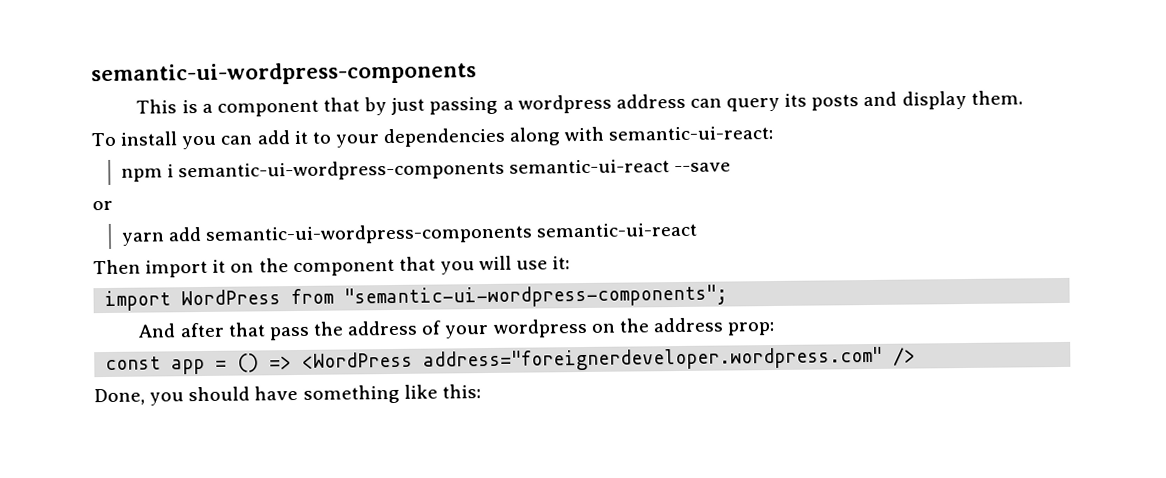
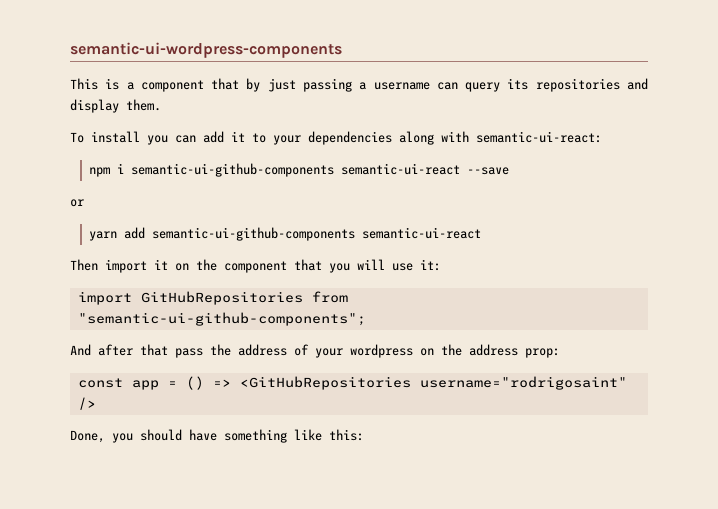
- This is a component that by just passing a wordpress address can query its posts and display them.
+ This is a component that by just passing a username can query its repositories and display them.
- npm i semantic-ui-wordpress-components semantic-ui-react --save
+ npm i semantic-ui-github-components semantic-ui-react --save
- yarn add semantic-ui-wordpress-components semantic-ui-react
+ yarn add semantic-ui-github-components semantic-ui-react
- import WordPress from "semantic-ui-wordpress-components";
+ import GitHubRepositories from "semantic-ui-github-components";
- const app = () => <WordPress address="foreignerdeveloper.wordpress.com" />
+ const app = () => <GitHubRepositories username="rodrigosaint" />

